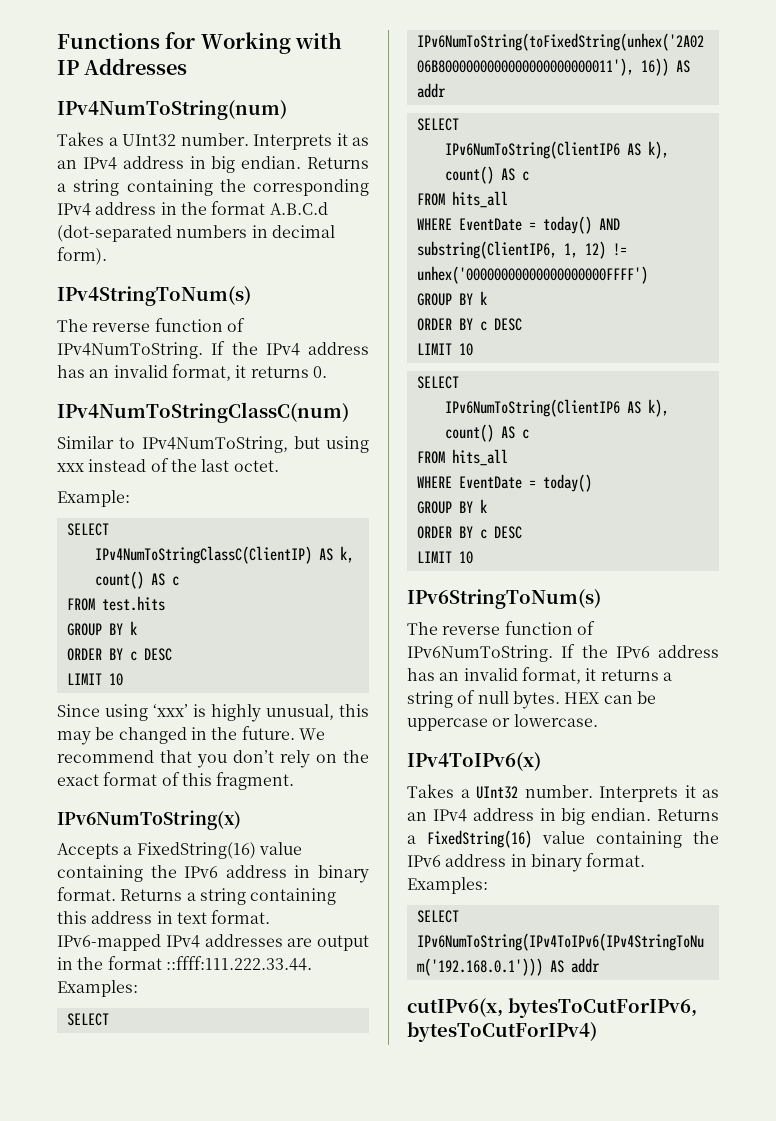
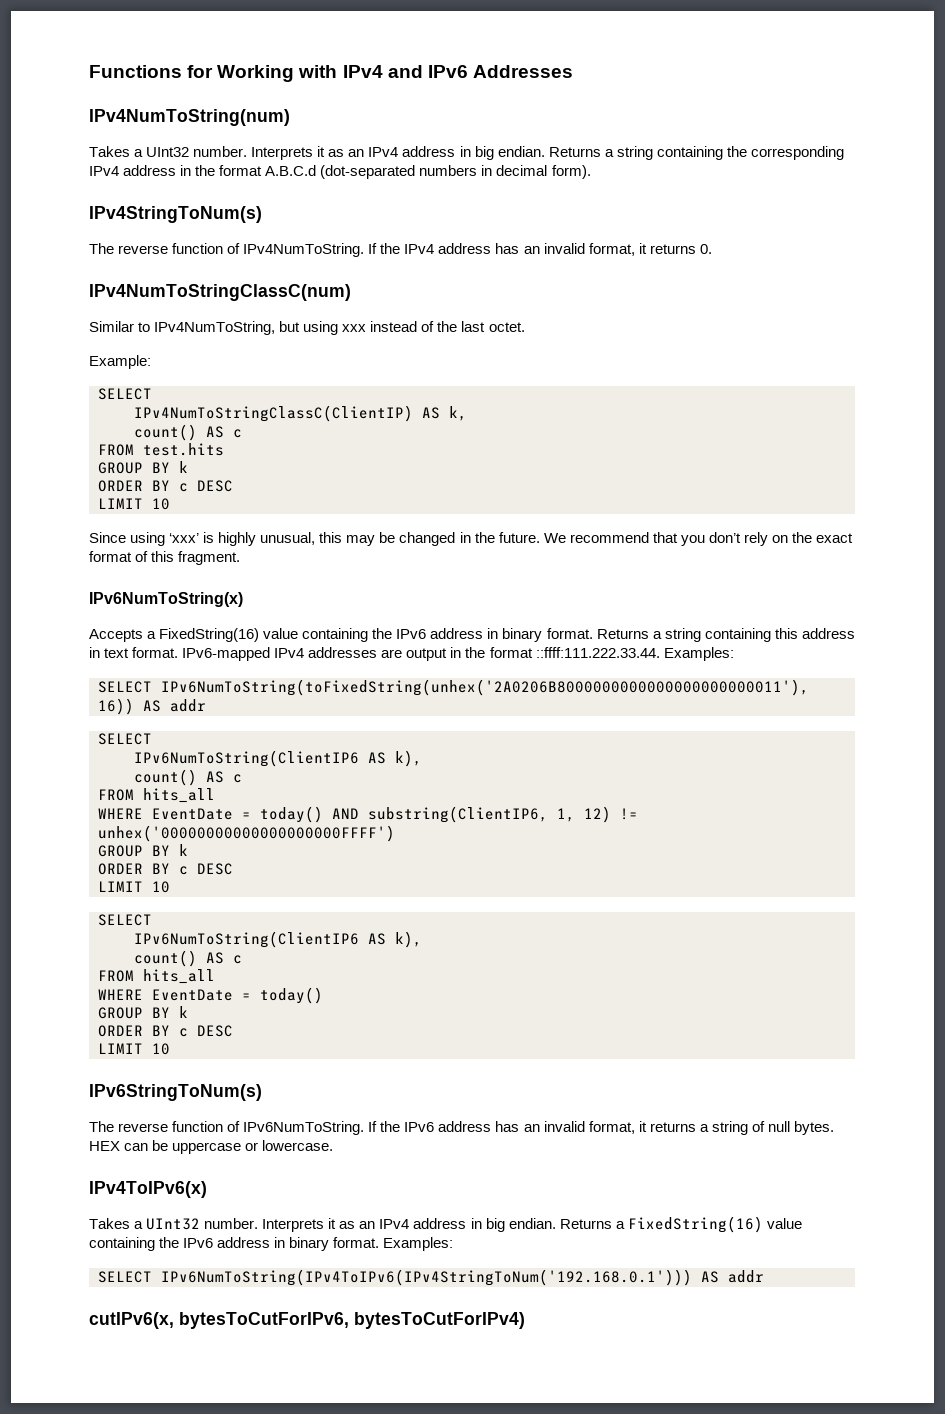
- Functions for Working with IP Addresses
+ Functions for Working with IPv4 and IPv6 Addresses

